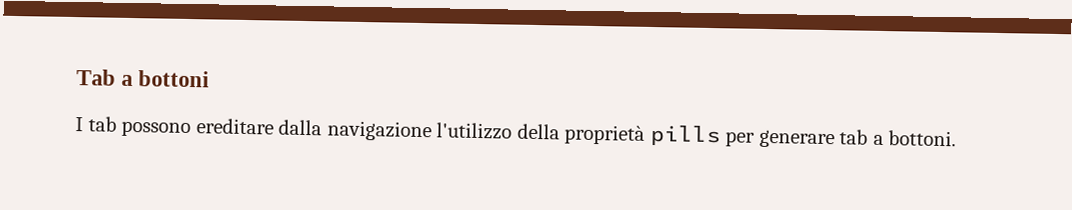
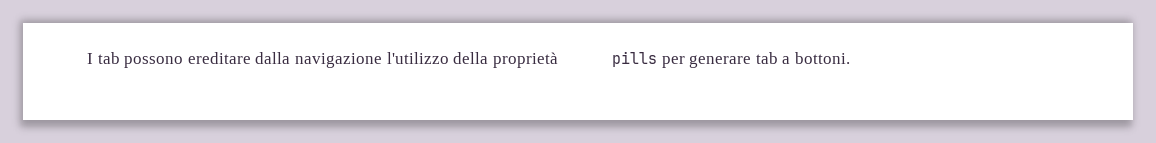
- Tab a bottoni

